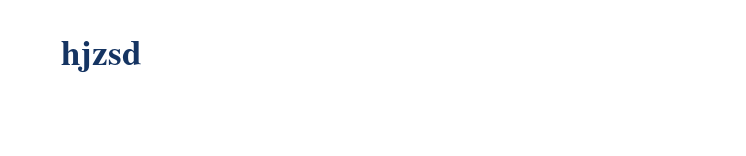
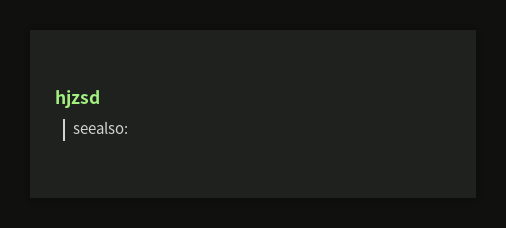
+ seealso:

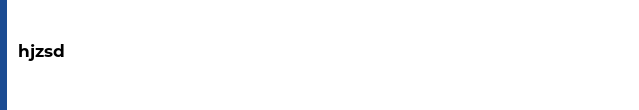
- seealso:

